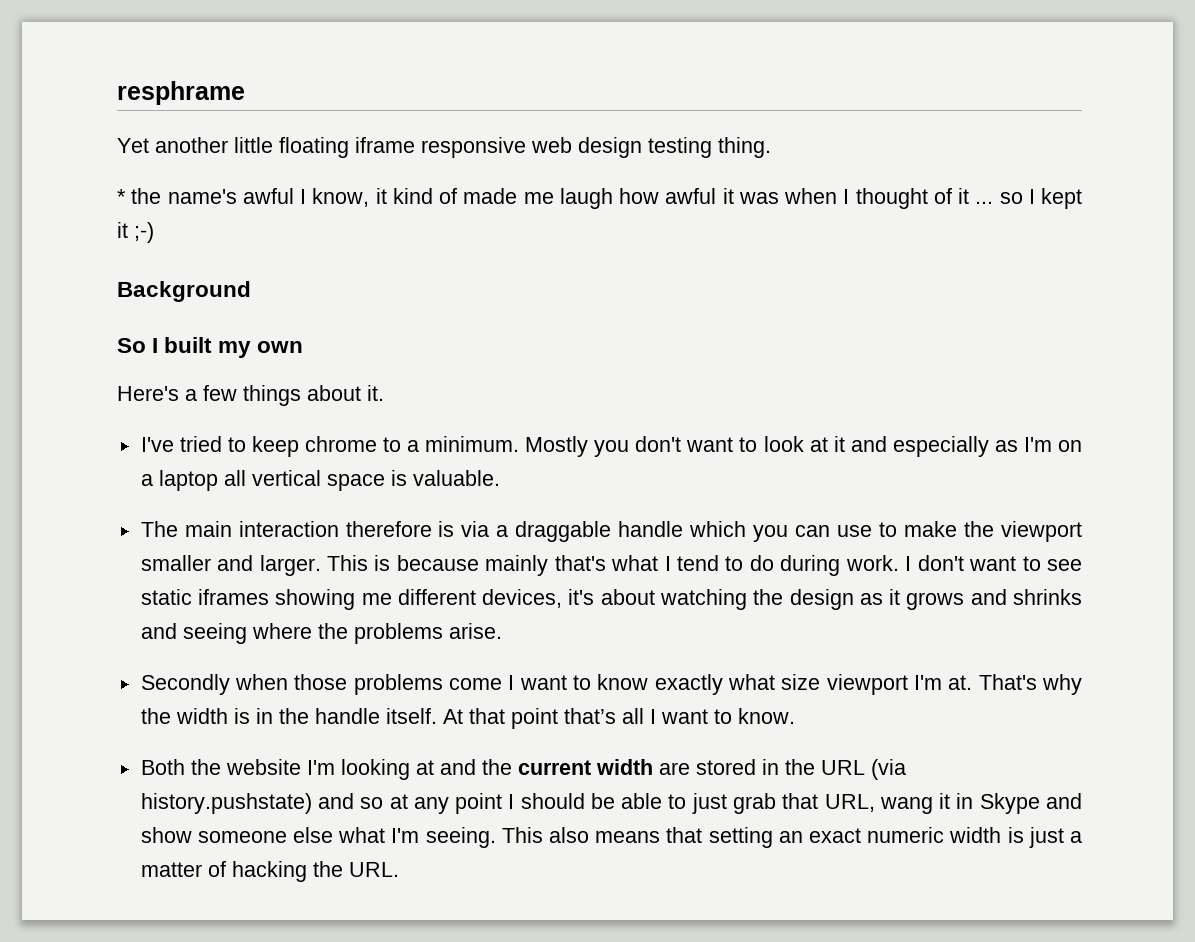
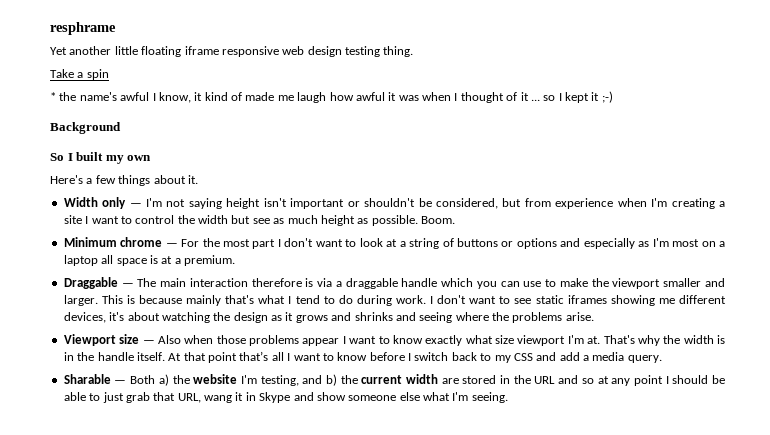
+ Take a spin
- I've tried to keep chrome to a minimum. Mostly you don't want to look at it and especially as I'm on a laptop all vertical space is valuable.
- The main interaction therefore is via a draggable handle which you can use to make the viewport smaller and larger.
+ Width only — I'm not saying height isn't important or shouldn't be considered, but from experience when I'm creating a site I want to control the width but see as much height as possible. Boom.
+ Minimum chrome — For the most part I don't want to look at a string of buttons or options and especially as I'm most on a laptop all space is at a premium.
+ Draggable — The main interaction therefore is via a draggable handle which you can use to make the viewport smaller and larger.
- Secondly when those problems come I want to know exactly what size viewport I'm at.
+ Viewport size — Also when those problems appear I want to know exactly what size viewport I'm at.
- At that point that’s all I want to know.
- Both the website I'm looking at and the current width are stored in the URL (via history.pushstate) and so at any point I should be able to just grab that URL, wang it in Skype and show someone else what I'm seeing. This also means that setting an exact numeric width is just a matter of hacking the URL.
+ At that point that’s all I want to know before I switch back to my CSS and add a media query.
+ Sharable — Both a) the website I'm testing, and b) the current width are stored in the URL and so at any point I should be able to just grab that URL, wang it in Skype and show someone else what I'm seeing.

